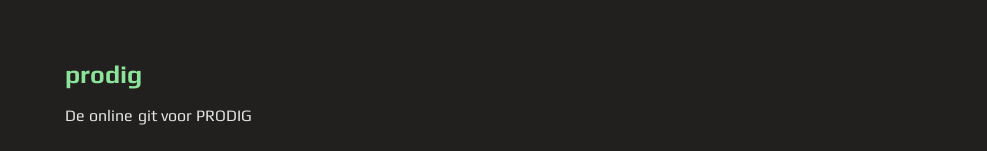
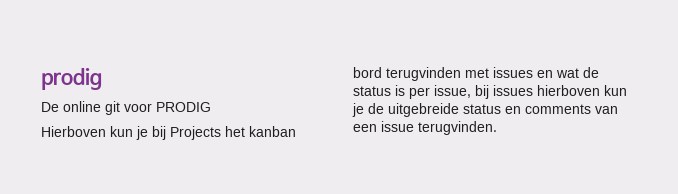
+ Hierboven kun je bij Projects het kanban bord terugvinden met issues en wat de status is per issue, bij issues hierboven kun je de uitgebreide status en comments van een issue terugvinden.

